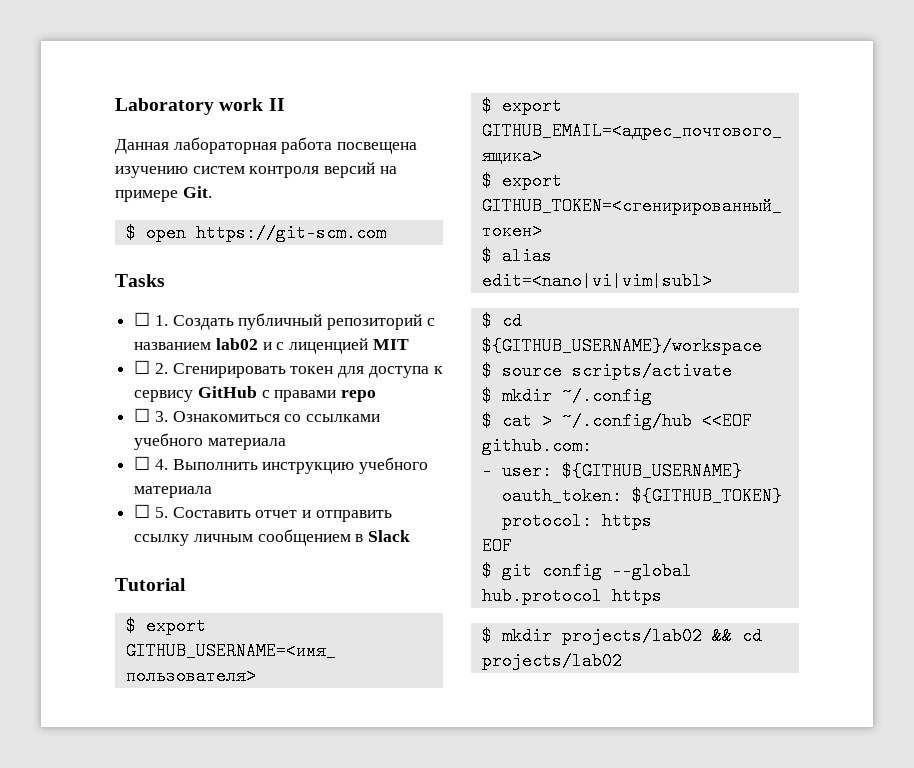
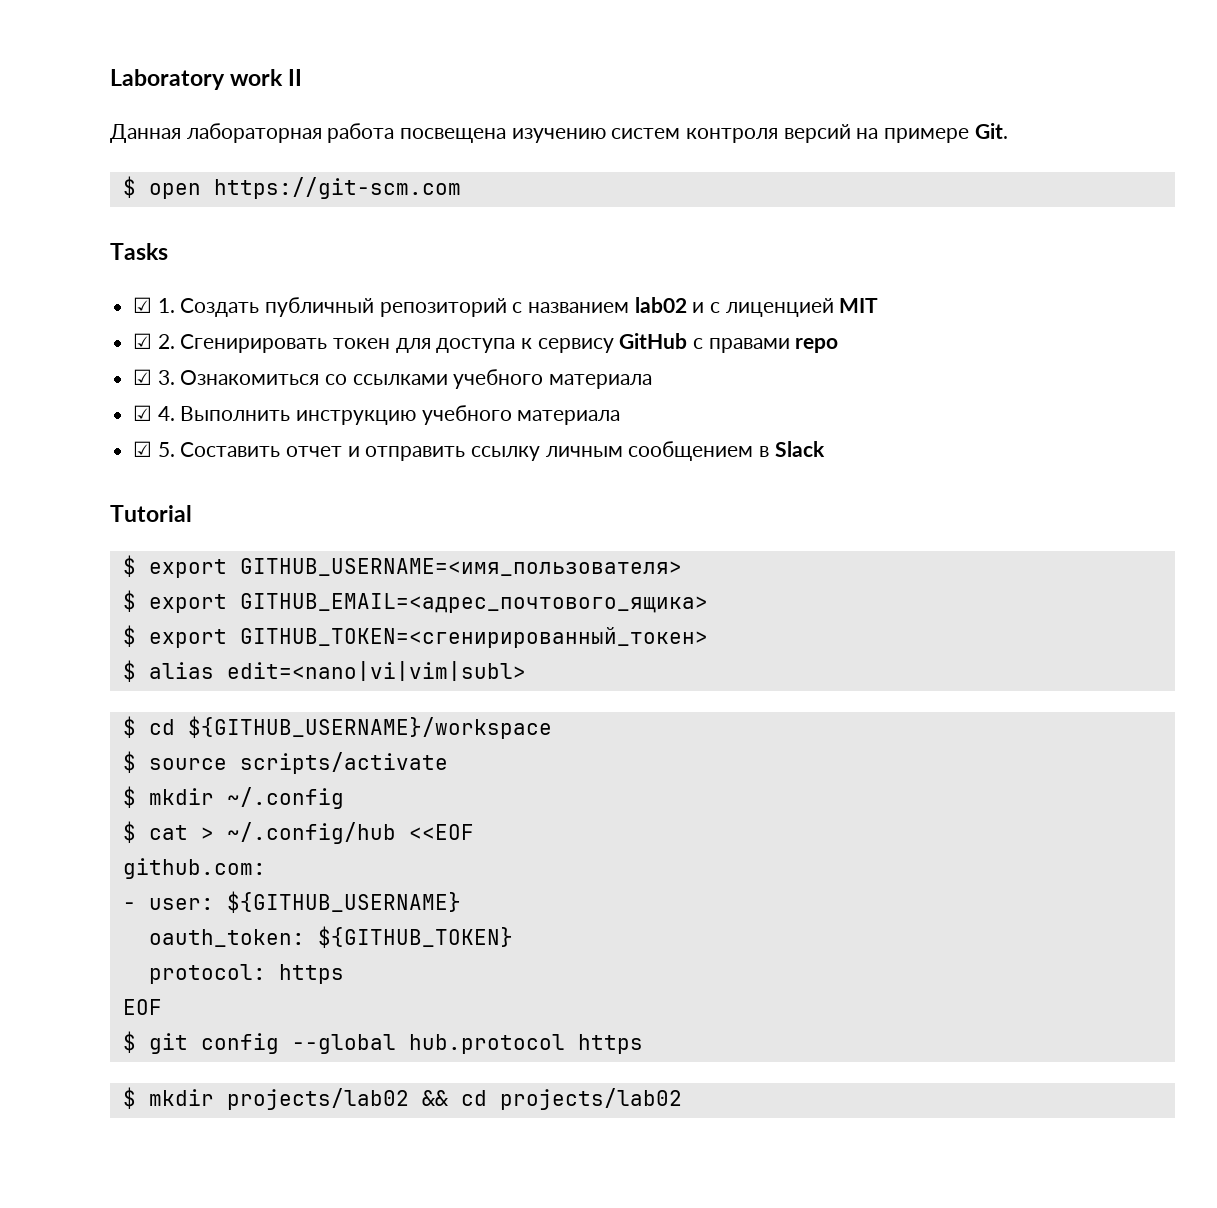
- ☐ 1. Создать публичный репозиторий с названием lab02 и с лиценцией MIT
+ ☑ 1. Создать публичный репозиторий с названием lab02 и с лиценцией MIT
- ☐ 2. Сгенирировать токен для доступа к сервису GitHub с правами repo
+ ☑ 2. Сгенирировать токен для доступа к сервису GitHub с правами repo
- ☐ 3. Ознакомиться со ссылками учебного материала
+ ☑ 3. Ознакомиться со ссылками учебного материала
- ☐ 4. Выполнить инструкцию учебного материала
+ ☑ 4. Выполнить инструкцию учебного материала
- ☐ 5. Составить отчет и отправить ссылку личным сообщением в Slack
+ ☑ 5. Составить отчет и отправить ссылку личным сообщением в Slack

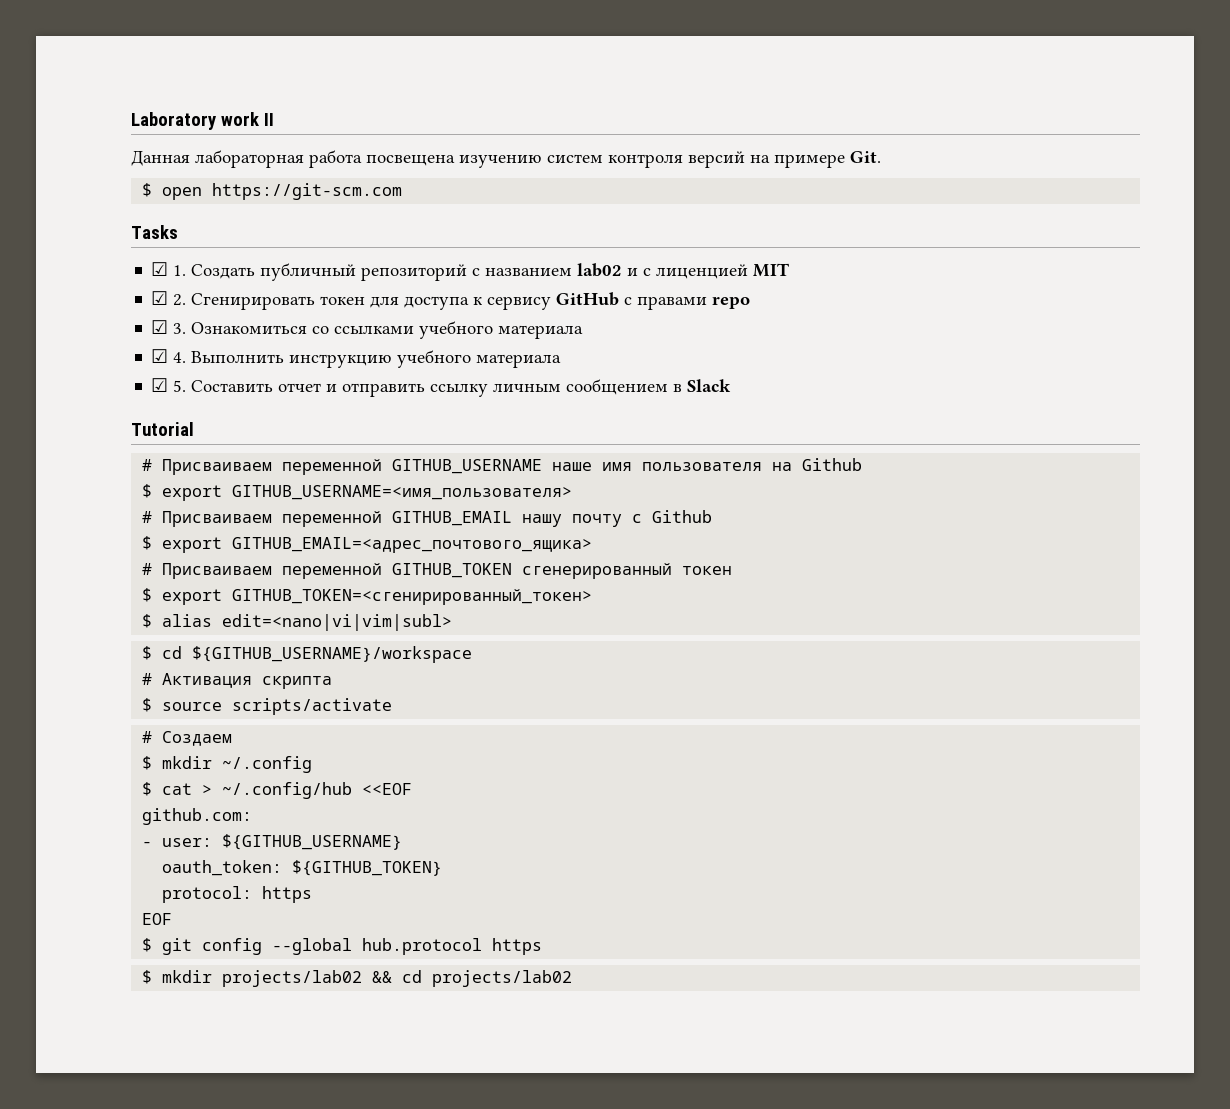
+ # Присваиваем переменной GITHUB_USERNAME наше имя пользователя на Github
  $ export GITHUB_USERNAME=<имя_пользователя>
+ # Присваиваем переменной GITHUB_EMAIL нашу почту с Github
  $ export GITHUB_EMAIL=<адрес_почтового_ящика>
+ # Присваиваем переменной GITHUB_TOKEN сгенерированный токен
+ # Активация скрипта
+ # Создаем

